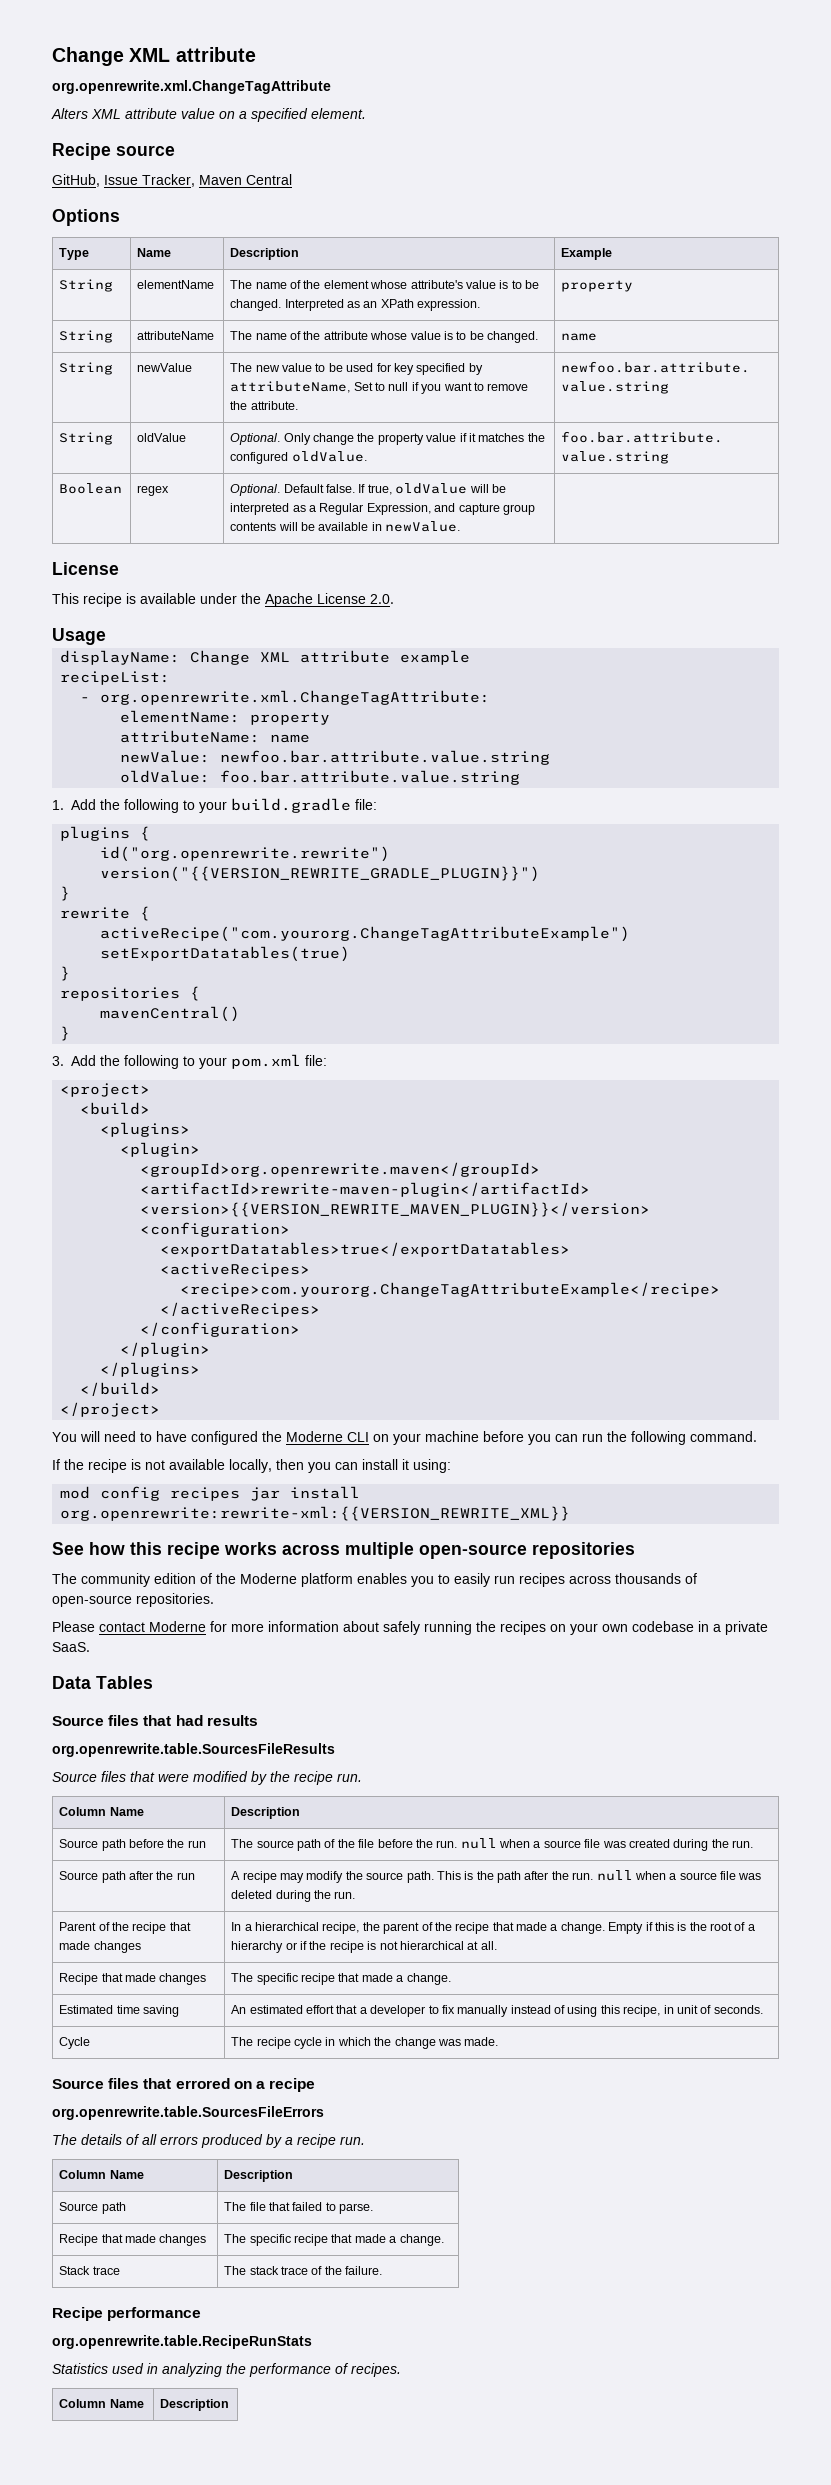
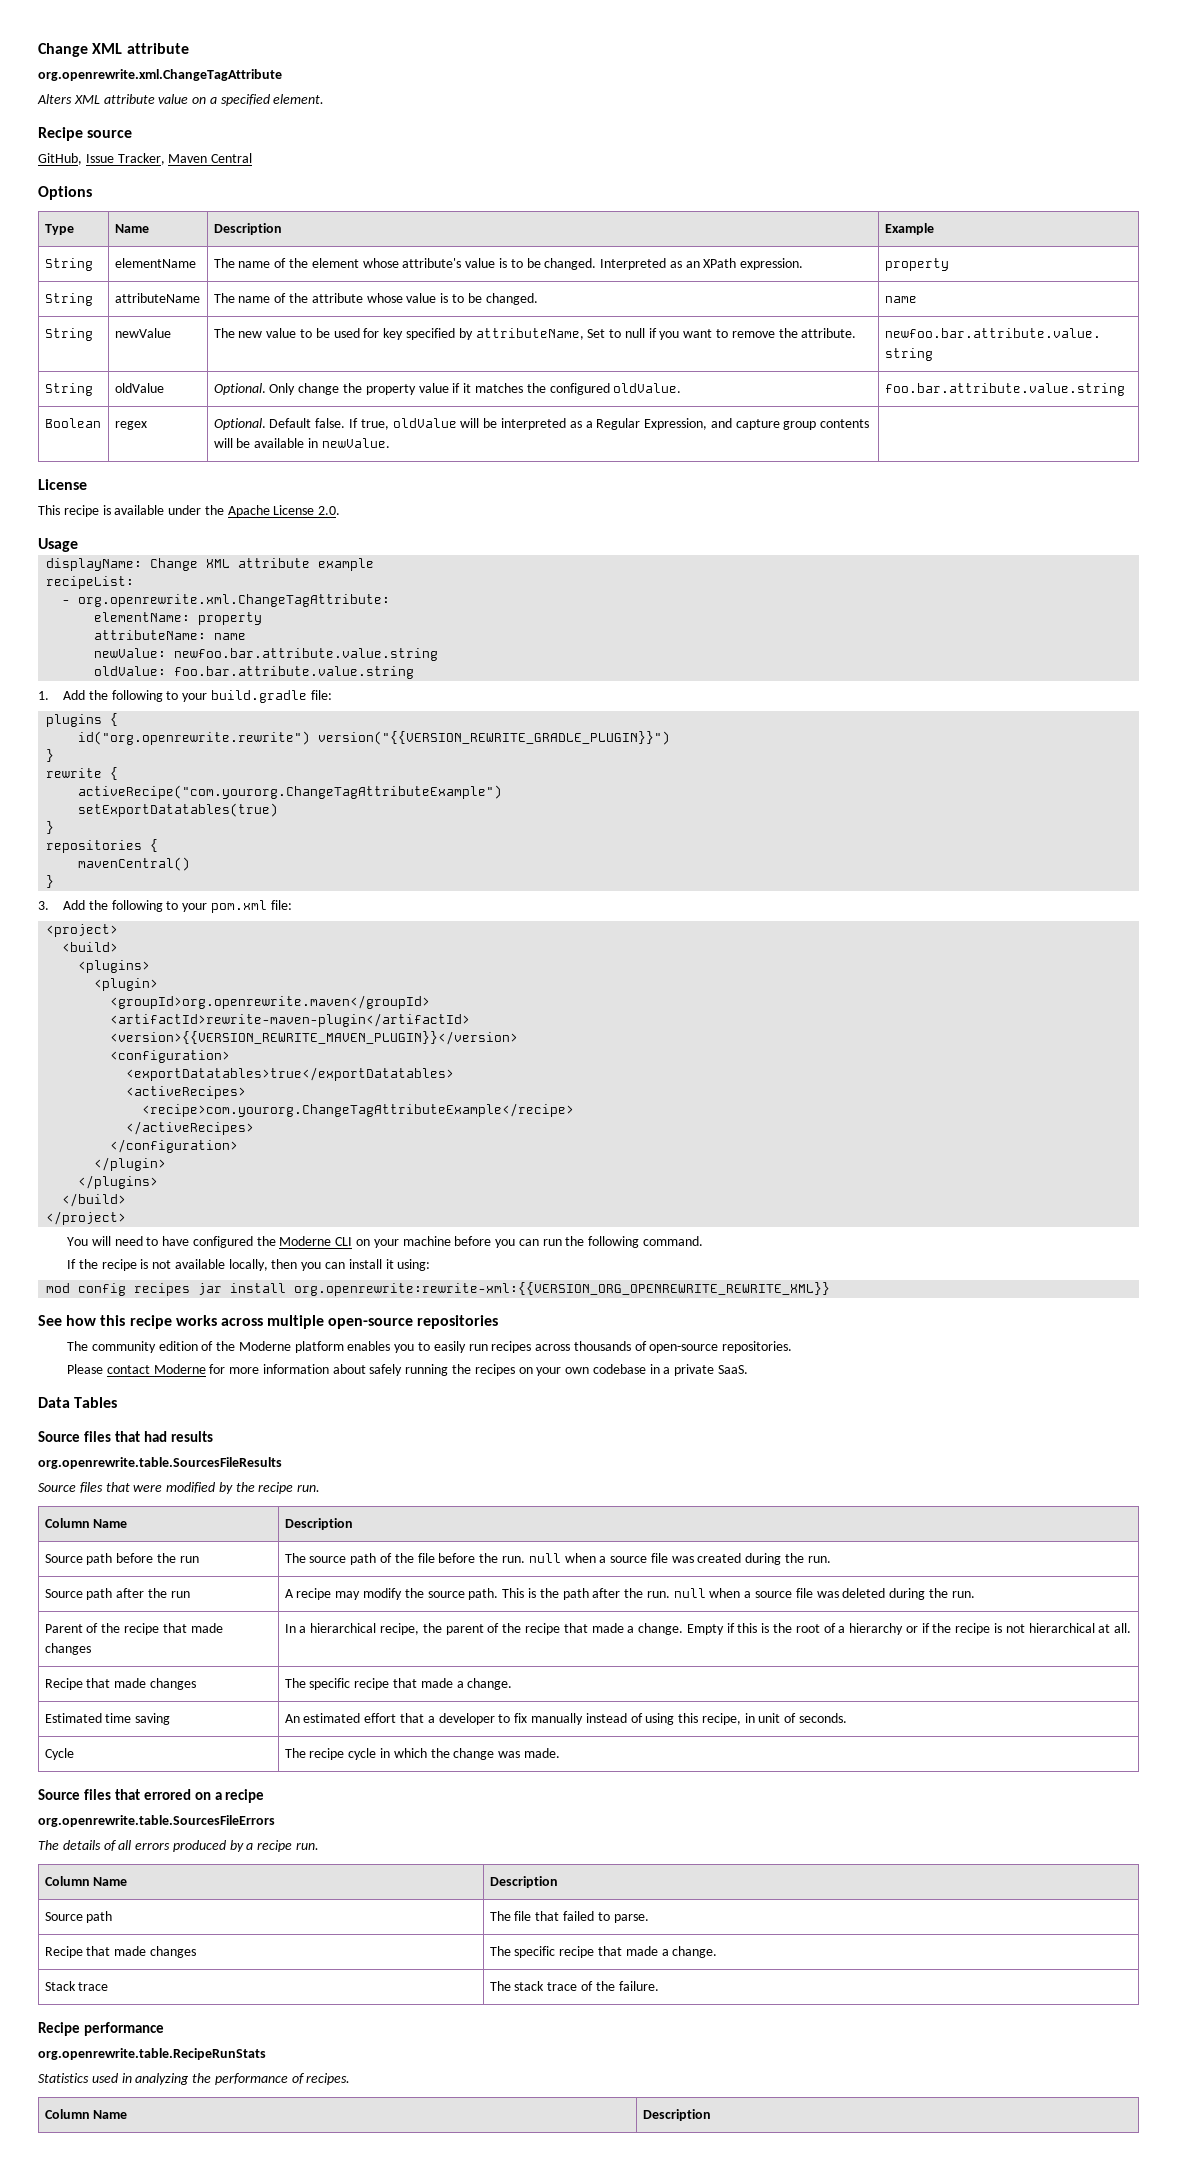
- mod config recipes jar install org.openrewrite:rewrite-xml:{{VERSION_REWRITE_XML}}
+ mod config recipes jar install org.openrewrite:rewrite-xml:{{VERSION_ORG_OPENREWRITE_REWRITE_XML}}

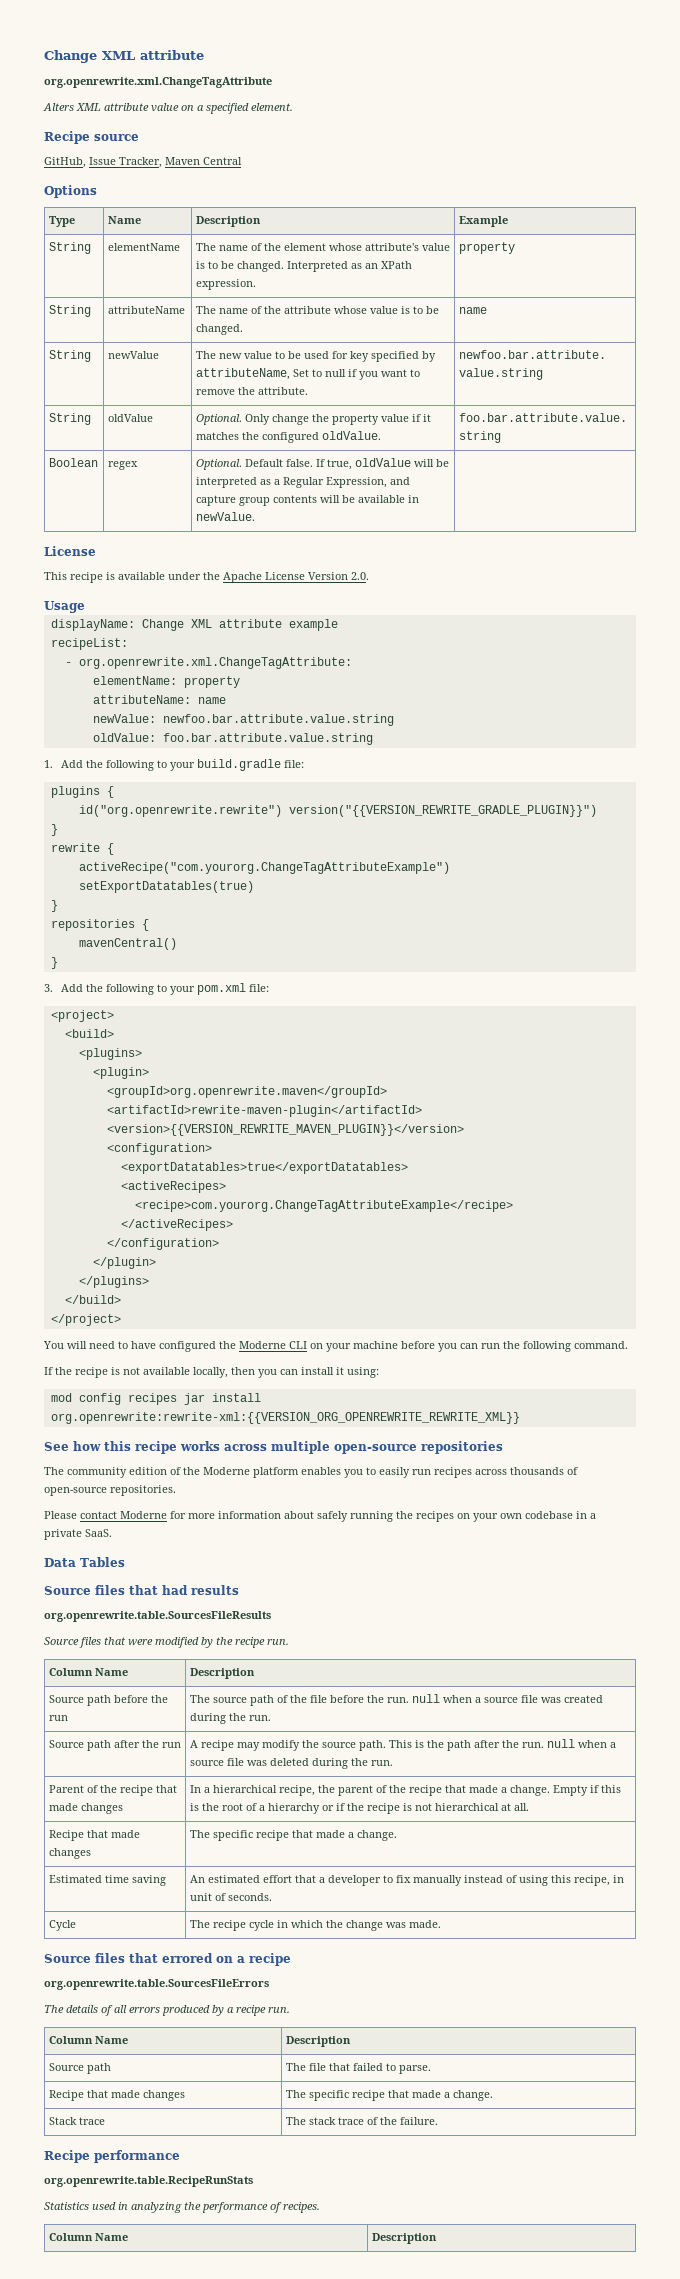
- This recipe is available under the Apache License 2.0.
+ This recipe is available under the Apache License Version 2.0.

